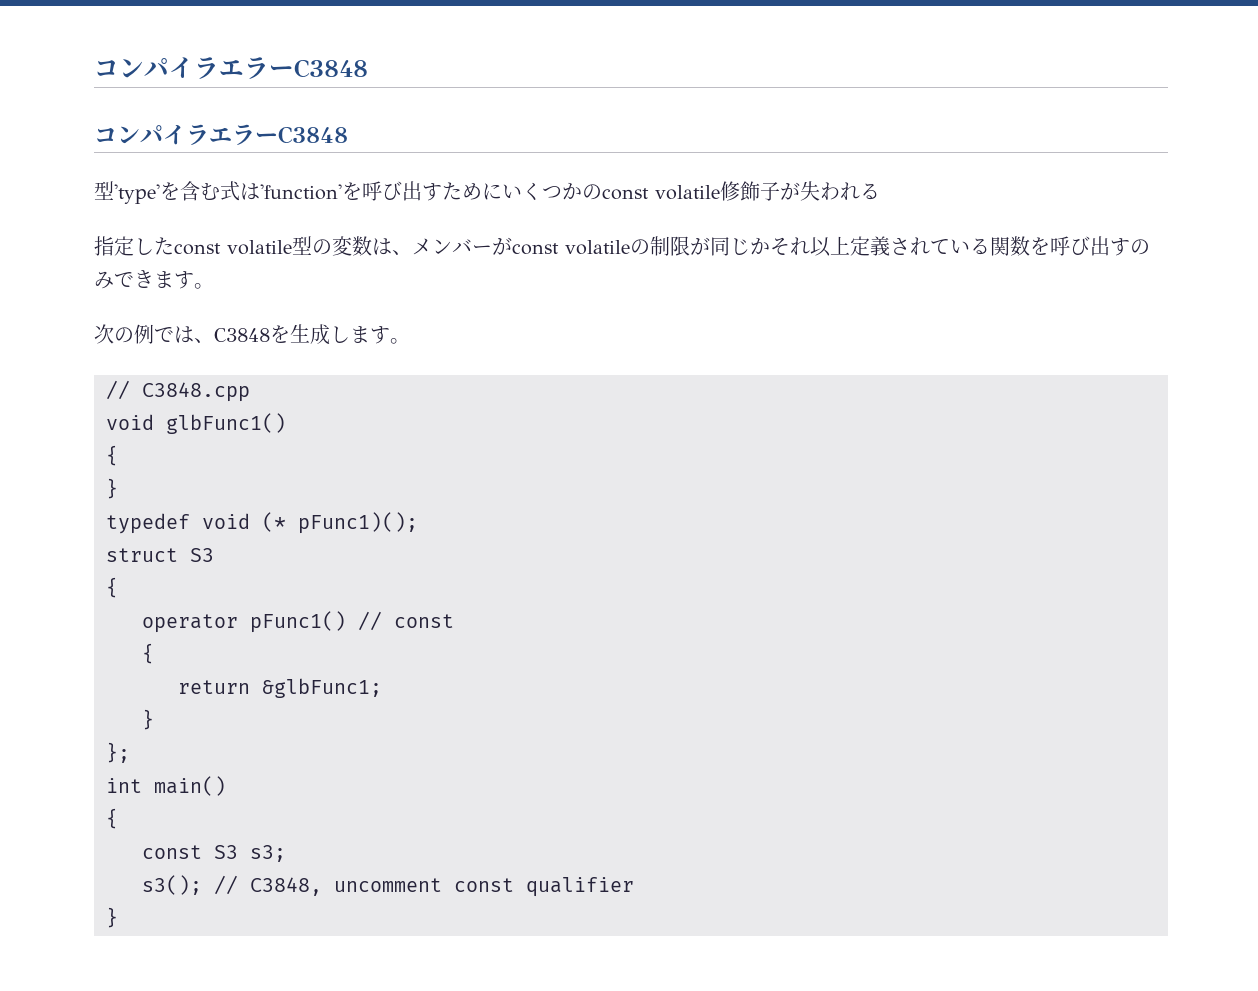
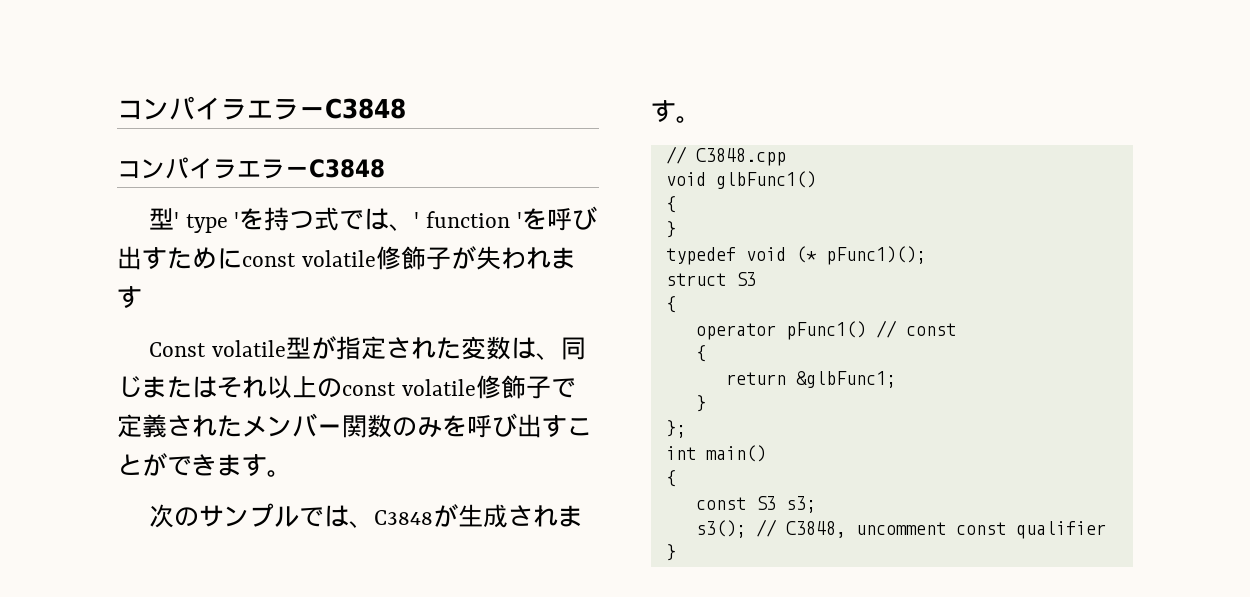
- 型'type'を含む式は'function'を呼び出すためにいくつかのconst volatile修飾子が失われる
- 指定したconst volatile型の変数は、メンバーがconst volatileの制限が同じかそれ以上定義されている関数を呼び出すのみできます。
+ 型' type 'を持つ式では、' function 'を呼び出すためにconst volatile修飾子が失われます
+ Const volatile型が指定された変数は、同じまたはそれ以上のconst volatile修飾子で定義されたメンバー関数のみを呼び出すことができます。
- 次の例では、C3848を生成します。
+ 次のサンプルでは、C3848が生成されます。

